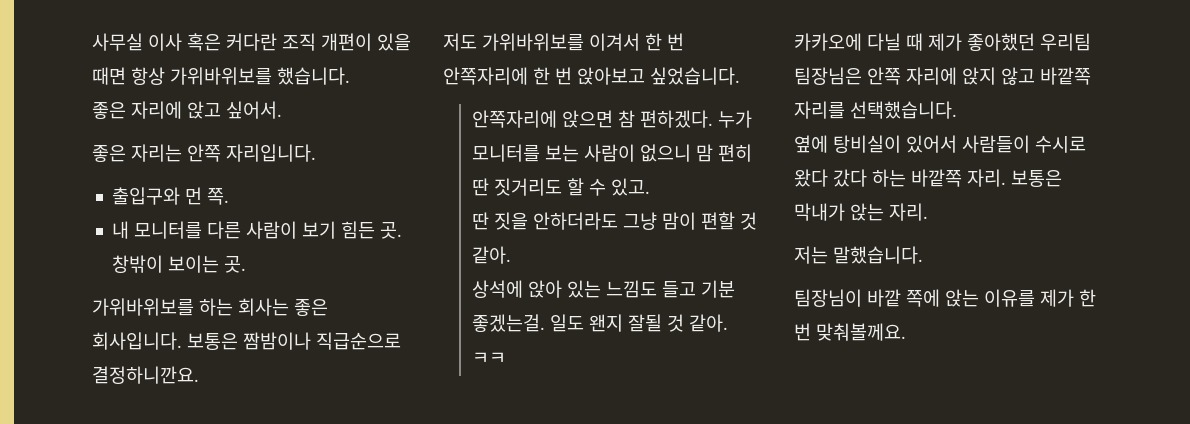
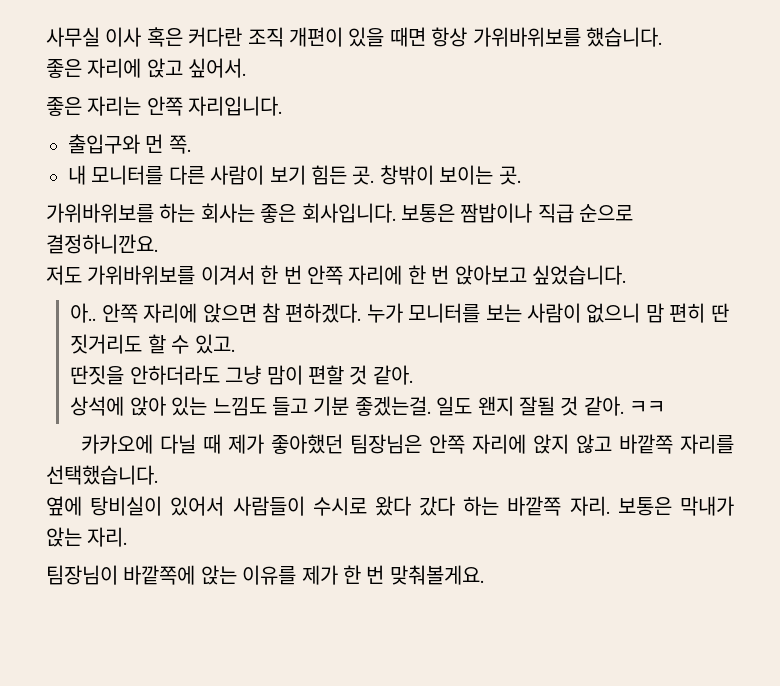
- 보통은 짬밤이나 직급순으로 결정하니깐요.
+ 보통은 짬밥이나 직급 순으로 결정하니깐요.
- 저도 가위바위보를 이겨서 한 번 안쪽자리에 한 번 앉아보고 싶었습니다.
+ 저도 가위바위보를 이겨서 한 번 안쪽 자리에 한 번 앉아보고 싶었습니다.
- 안쪽자리에 앉으면 참 편하겠다.
+ 아.. 안쪽 자리에 앉으면 참 편하겠다.
- 딴 짓을 안하더라도 그냥 맘이 편할 것 같아.
+ 딴짓을 안하더라도 그냥 맘이 편할 것 같아.
- 카카오에 다닐 때 제가 좋아했던 우리팀 팀장님은 안쪽 자리에 앉지 않고 바깥쪽 자리를 선택했습니다.
+ 카카오에 다닐 때 제가 좋아했던 팀장님은 안쪽 자리에 앉지 않고 바깥쪽 자리를 선택했습니다.
- 저는 말했습니다.
- 팀장님이 바깥 쪽에 앉는 이유를 제가 한 번 맞춰볼께요.
+ 팀장님이 바깥쪽에 앉는 이유를 제가 한 번 맞춰볼게요.

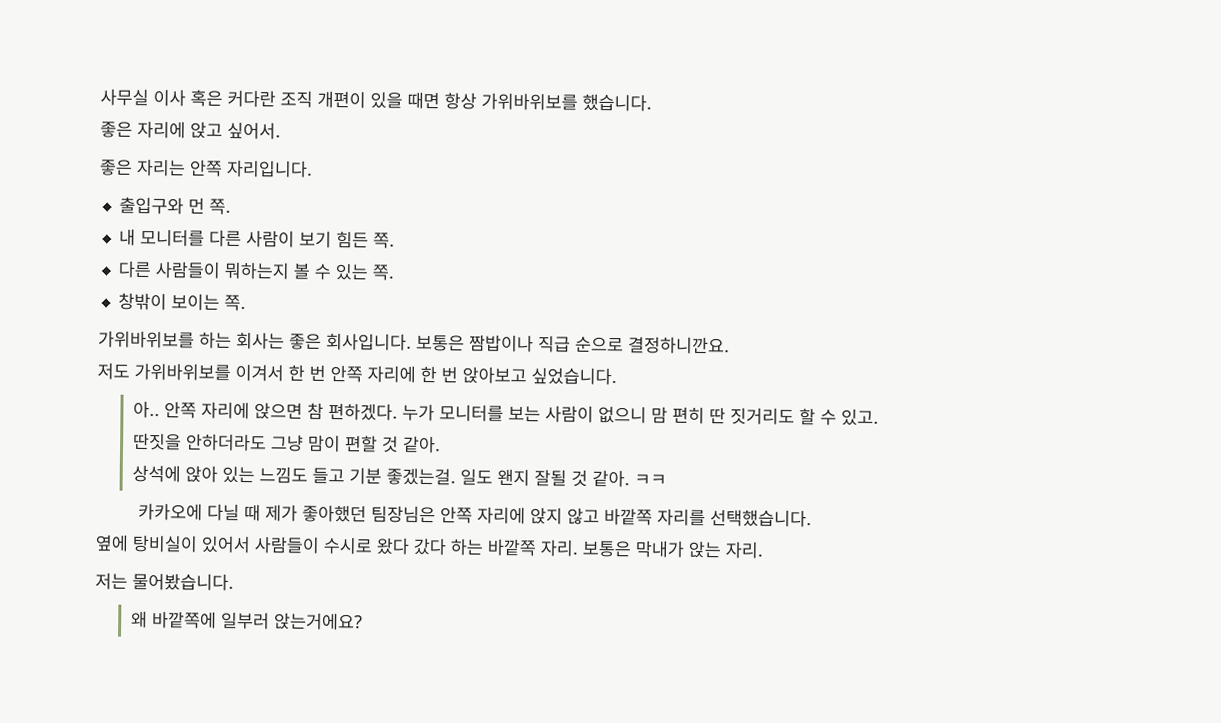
- 내 모니터를 다른 사람이 보기 힘든 곳. 창밖이 보이는 곳.
+ 내 모니터를 다른 사람이 보기 힘든 쪽.
+ 다른 사람들이 뭐하는지 볼 수 있는 쪽.
+ 창밖이 보이는 쪽.
- 팀장님이 바깥쪽에 앉는 이유를 제가 한 번 맞춰볼게요.
+ 저는 물어봤습니다.
+ 왜 바깥쪽에 일부러 앉는거에요?

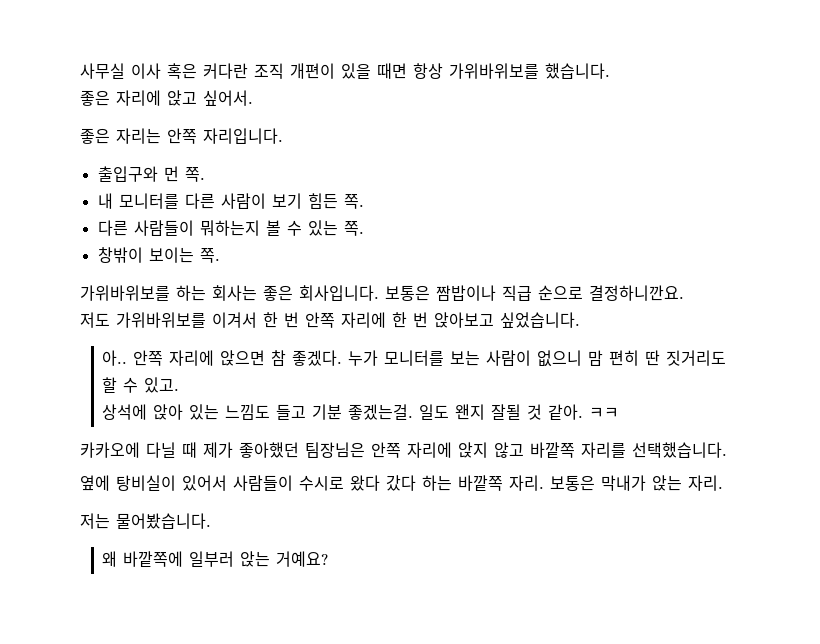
- 안쪽 자리에 앉으면 참 편하겠다.
+ 안쪽 자리에 앉으면 참 좋겠다.
- 딴짓을 안하더라도 그냥 맘이 편할 것 같아.
- 왜 바깥쪽에 일부러 앉는거에요?
+ 왜 바깥쪽에 일부러 앉는 거예요?

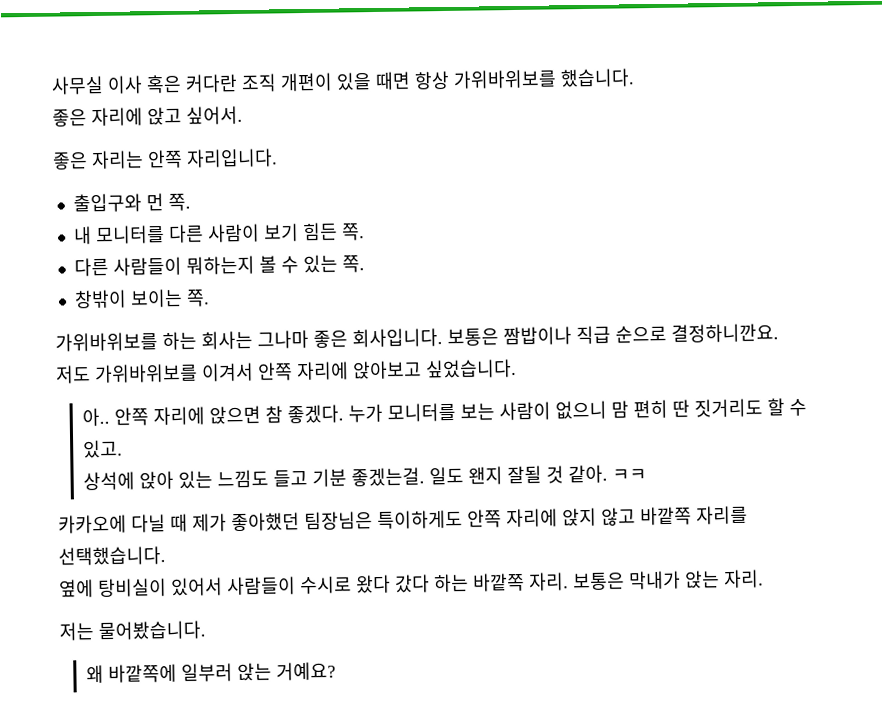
- 가위바위보를 하는 회사는 좋은 회사입니다.
+ 가위바위보를 하는 회사는 그나마 좋은 회사입니다.
- 저도 가위바위보를 이겨서 한 번 안쪽 자리에 한 번 앉아보고 싶었습니다.
+ 저도 가위바위보를 이겨서 안쪽 자리에 앉아보고 싶었습니다.
- 카카오에 다닐 때 제가 좋아했던 팀장님은 안쪽 자리에 앉지 않고 바깥쪽 자리를 선택했습니다.
+ 카카오에 다닐 때 제가 좋아했던 팀장님은 특이하게도 안쪽 자리에 앉지 않고 바깥쪽 자리를 선택했습니다.

